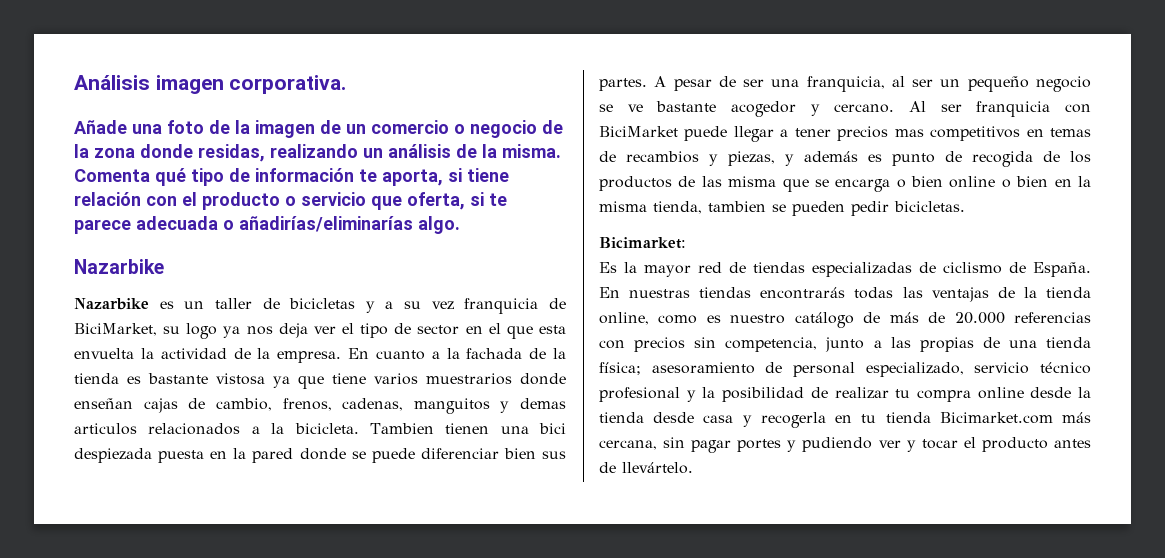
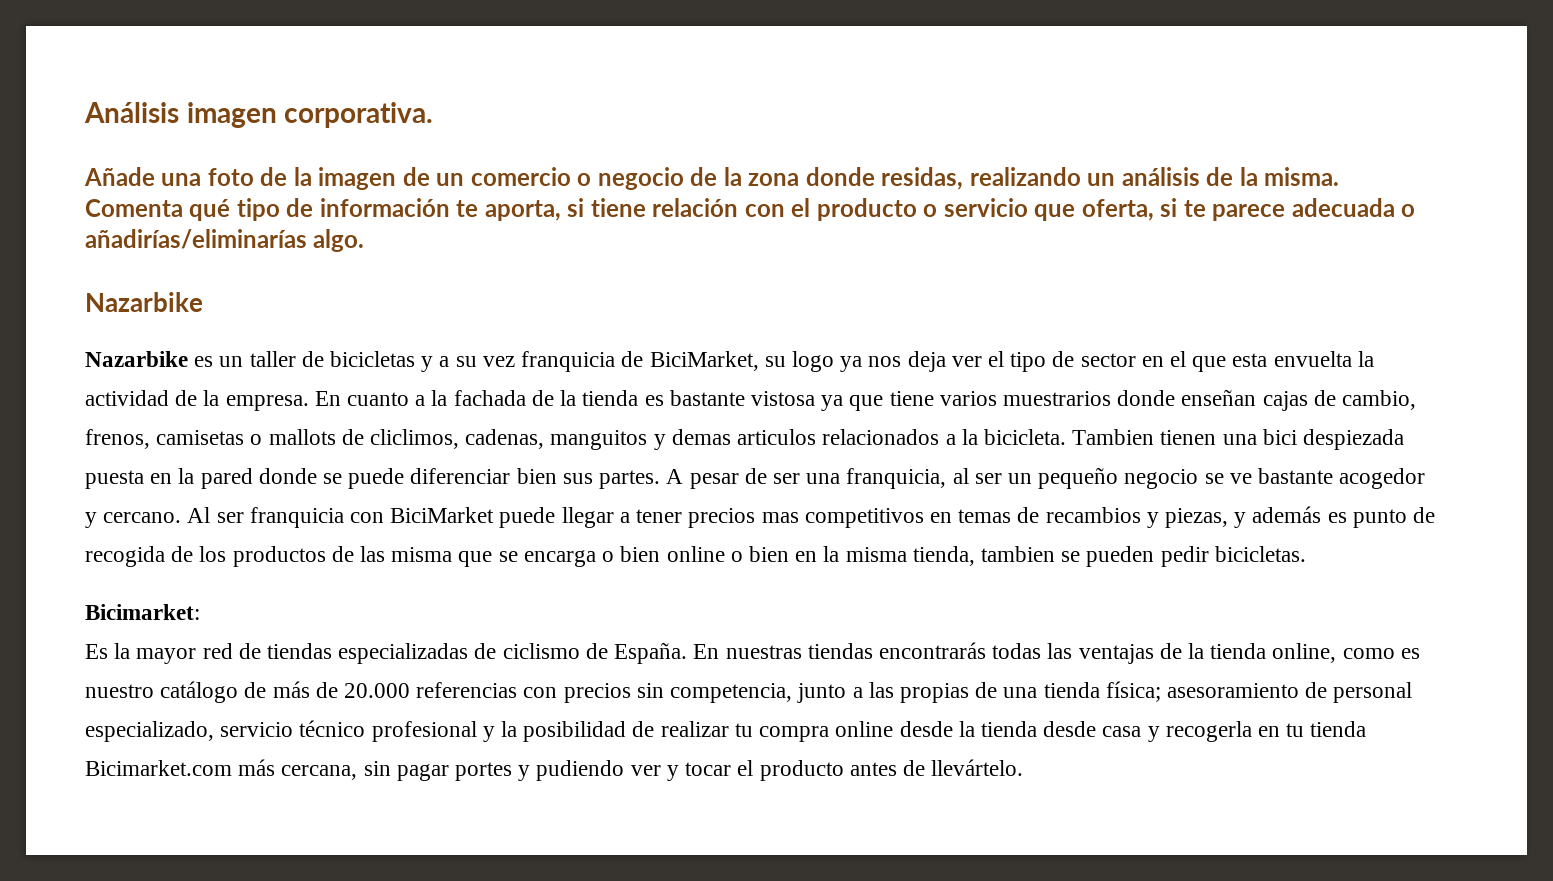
- En cuanto a la fachada de la tienda es bastante vistosa ya que tiene varios muestrarios donde enseñan cajas de cambio, frenos, cadenas, manguitos y demas articulos relacionados a la bicicleta.
+ En cuanto a la fachada de la tienda es bastante vistosa ya que tiene varios muestrarios donde enseñan cajas de cambio, frenos, camisetas o mallots de cliclimos, cadenas, manguitos y demas articulos relacionados a la bicicleta.

